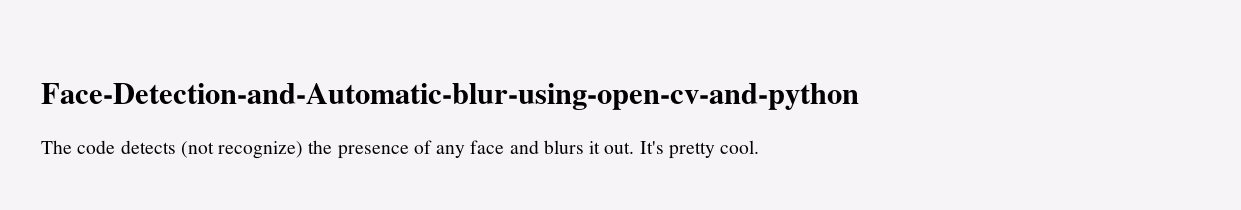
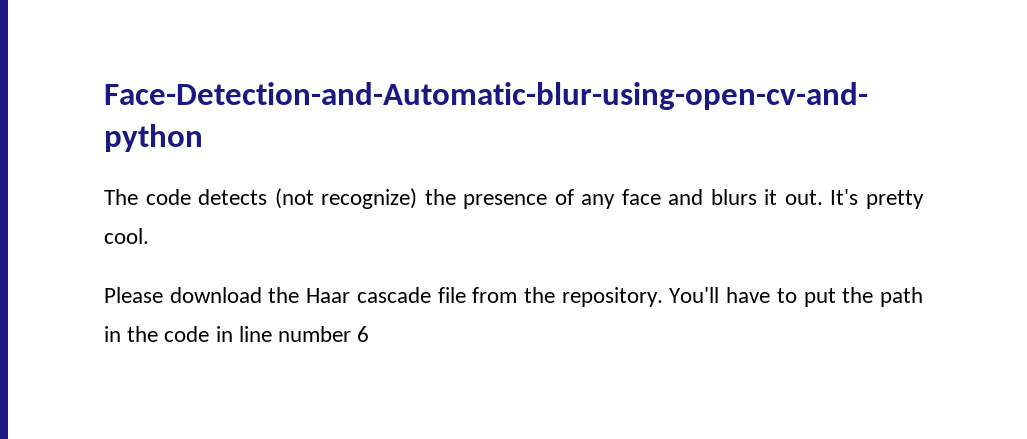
+ Please download the Haar cascade file from the repository. You'll have to put the path in the code in line number 6

